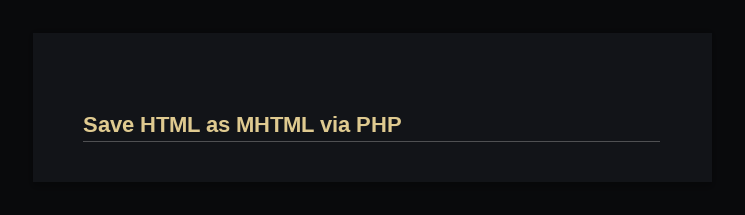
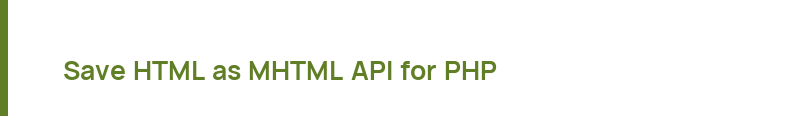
- Save HTML as MHTML via PHP
+ Save HTML as MHTML API for PHP

